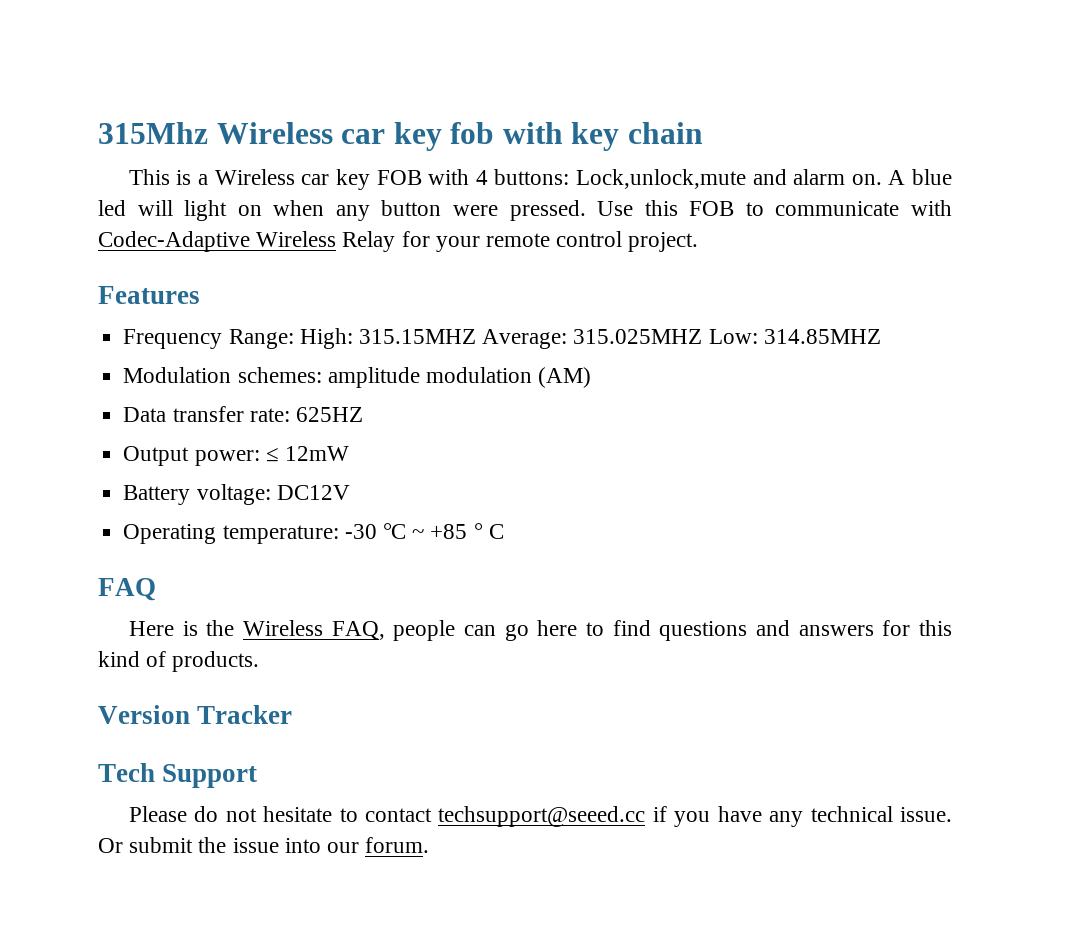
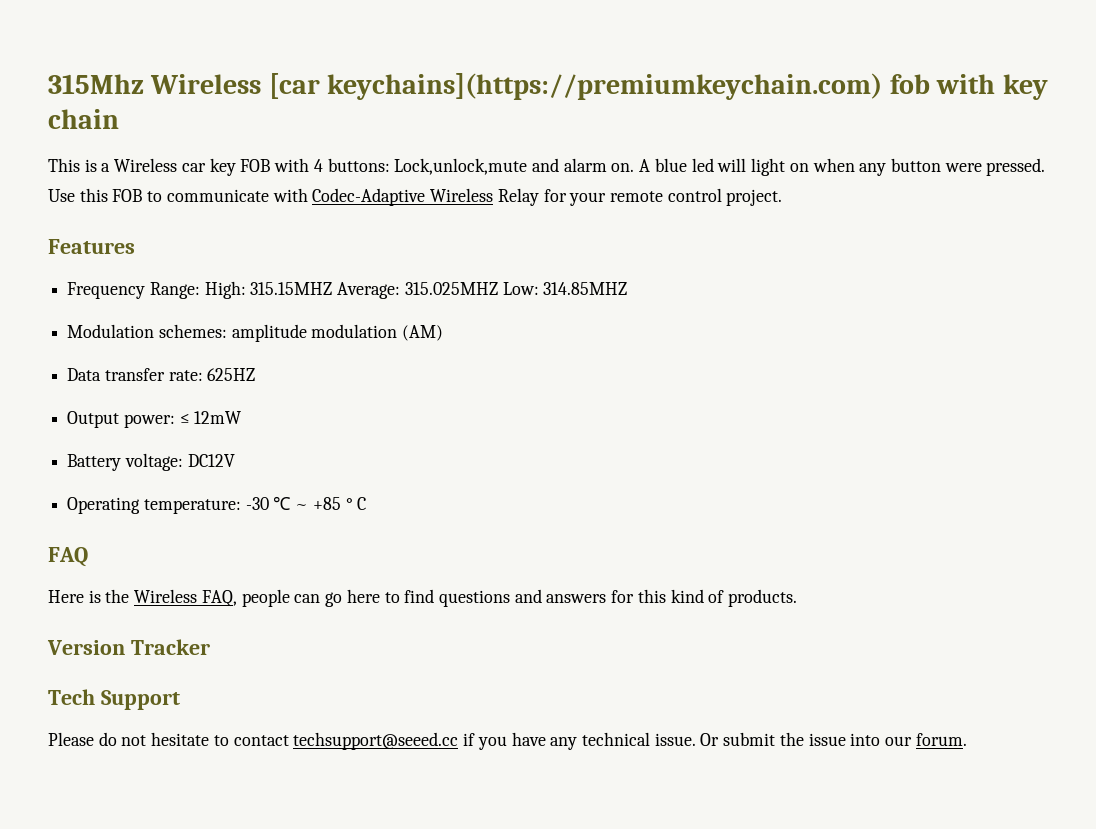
- 315Mhz Wireless car key fob with key chain
+ 315Mhz Wireless [car keychains](https://premiumkeychain.com) fob with key chain

